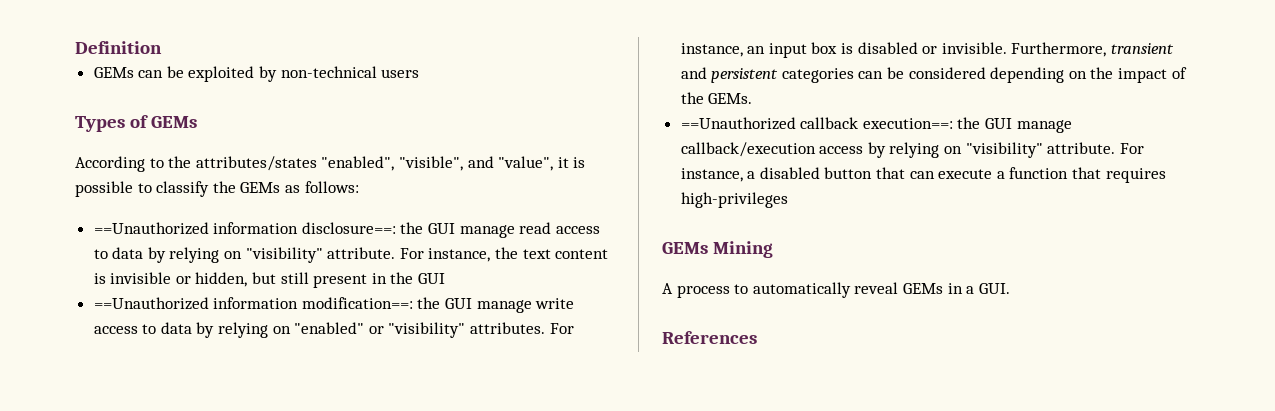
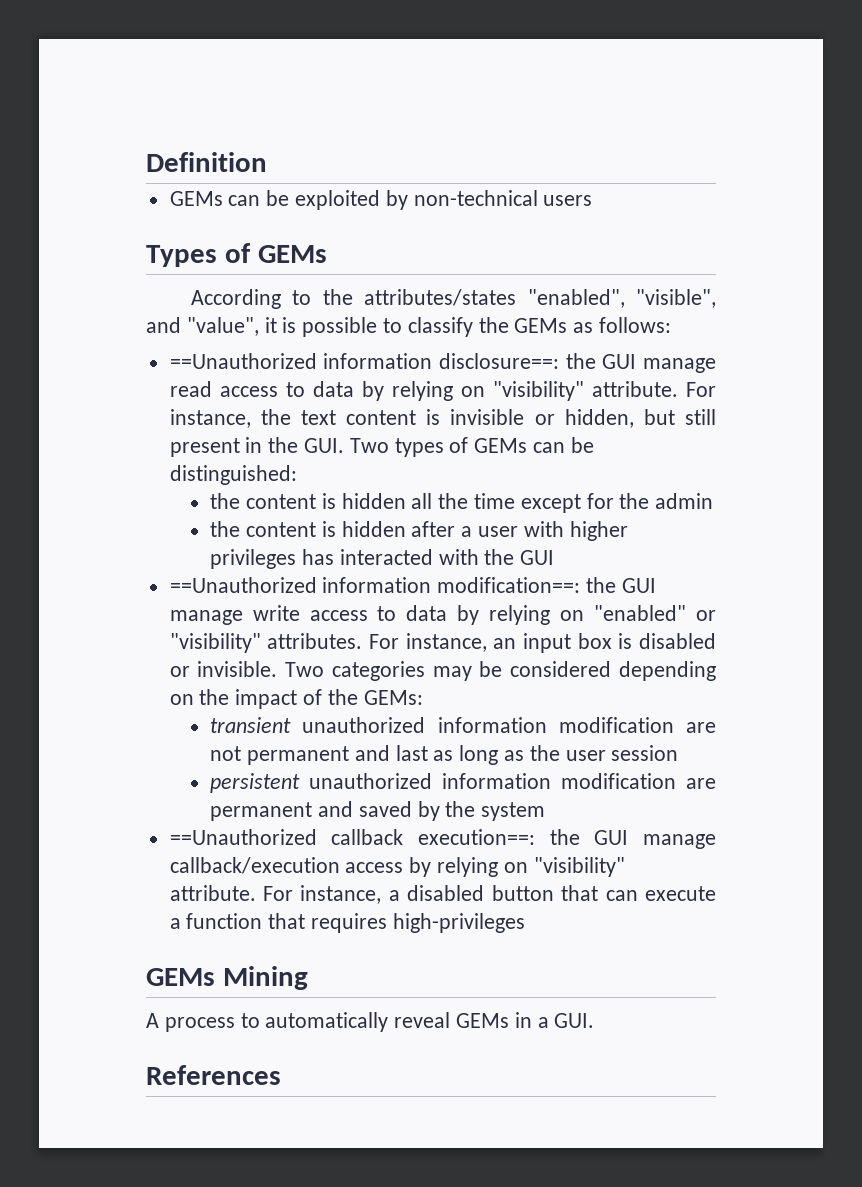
- For instance, the text content is invisible or hidden, but still present in the GUI
+ For instance, the text content is invisible or hidden, but still present in the GUI. Two types of GEMs can be distinguished:
+ the content is hidden all the time except for the admin
+ the content is hidden after a user with higher privileges has interacted with the GUI
- Furthermore, transient and persistent categories can be considered depending on the impact of the GEMs.
+ Two categories may be considered depending on the impact of the GEMs:
+ transient unauthorized information modification are not permanent and last as long as the user session
+ persistent unauthorized information modification are permanent and saved by the system

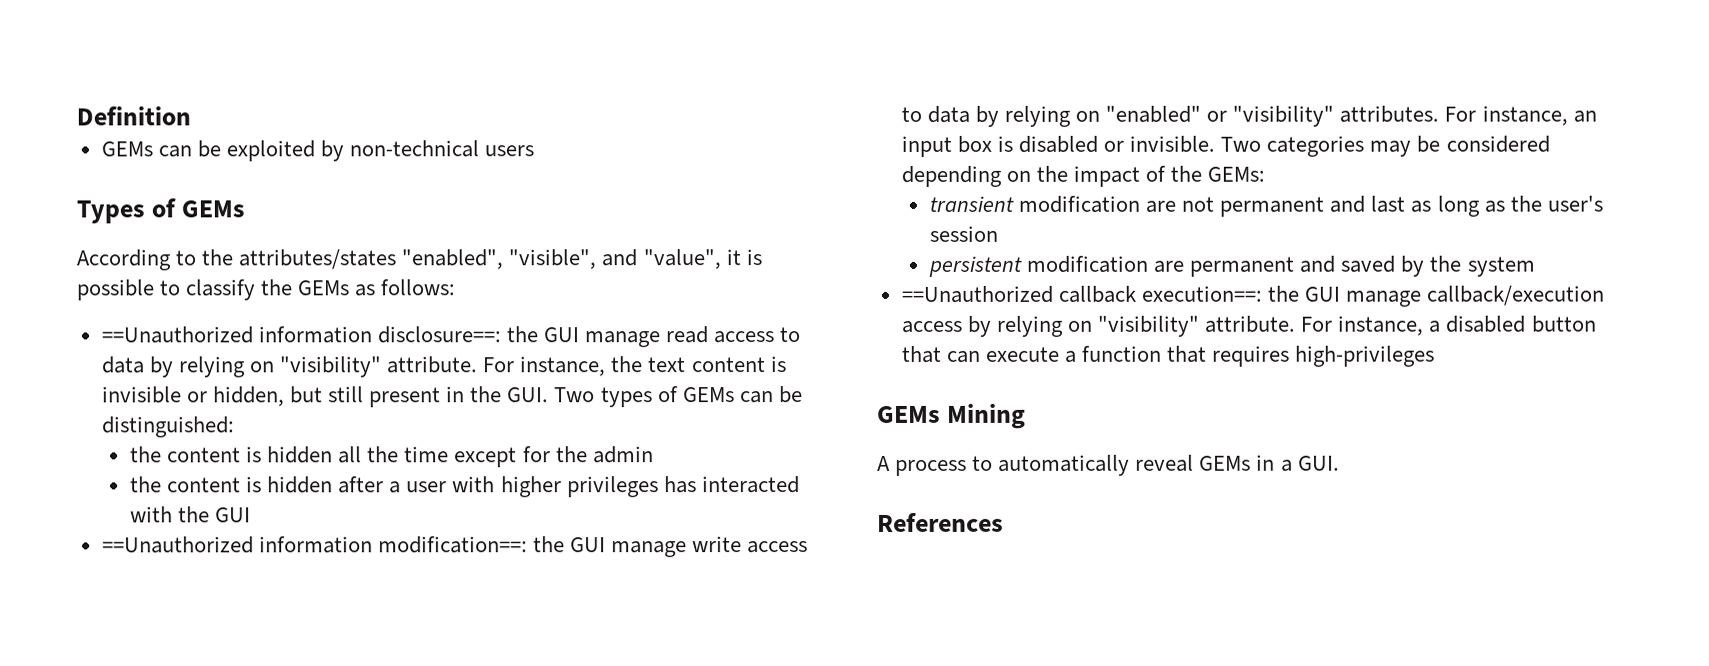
- transient unauthorized information modification are not permanent and last as long as the user session
+ transient modification are not permanent and last as long as the user's session
- persistent unauthorized information modification are permanent and saved by the system
+ persistent modification are permanent and saved by the system

